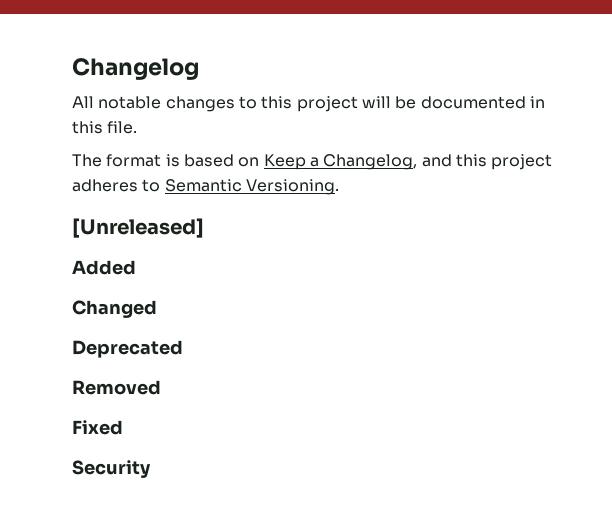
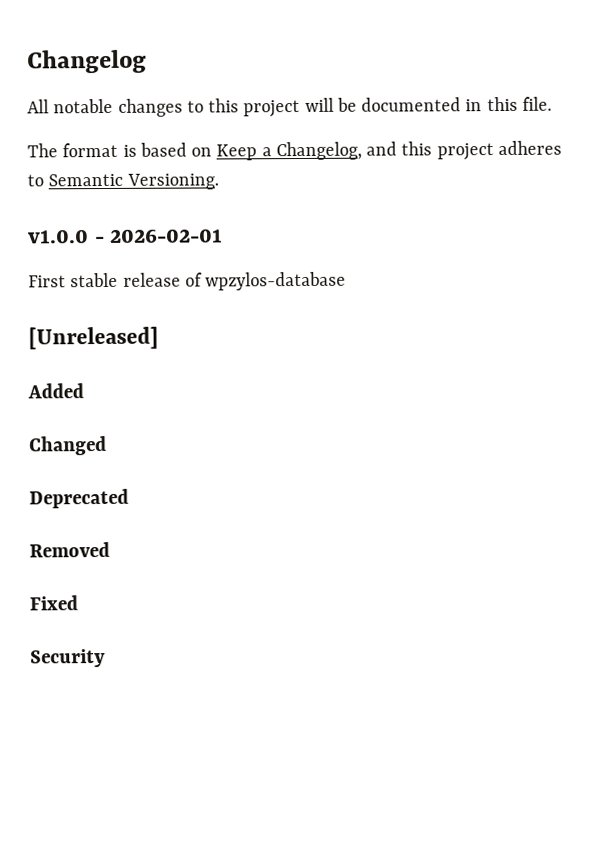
+ v1.0.0 - 2026-02-01
+ First stable release of wpzylos-database

